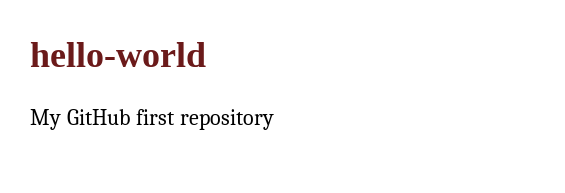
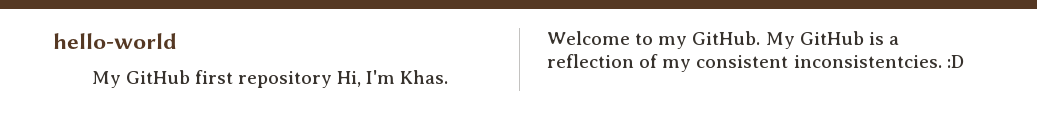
- My GitHub first repository
+ My GitHub first repository Hi, I'm Khas. Welcome to my GitHub. My GitHub is a reflection of my consistent inconsistentcies. :D

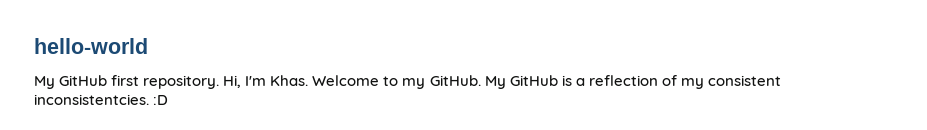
- My GitHub first repository Hi, I'm Khas.
+ My GitHub first repository. Hi, I'm Khas.

